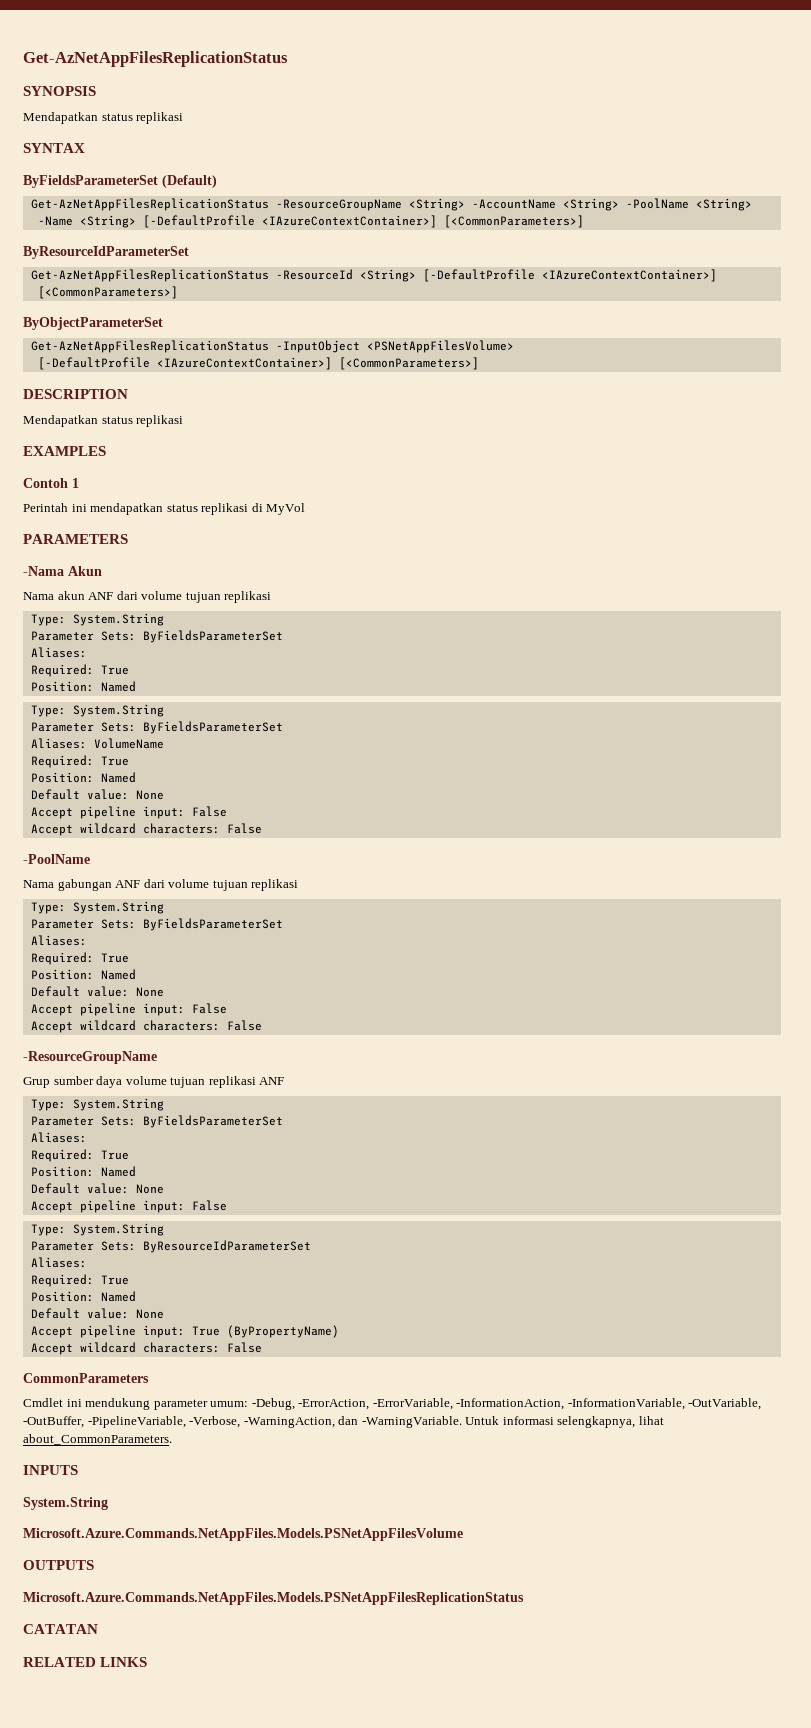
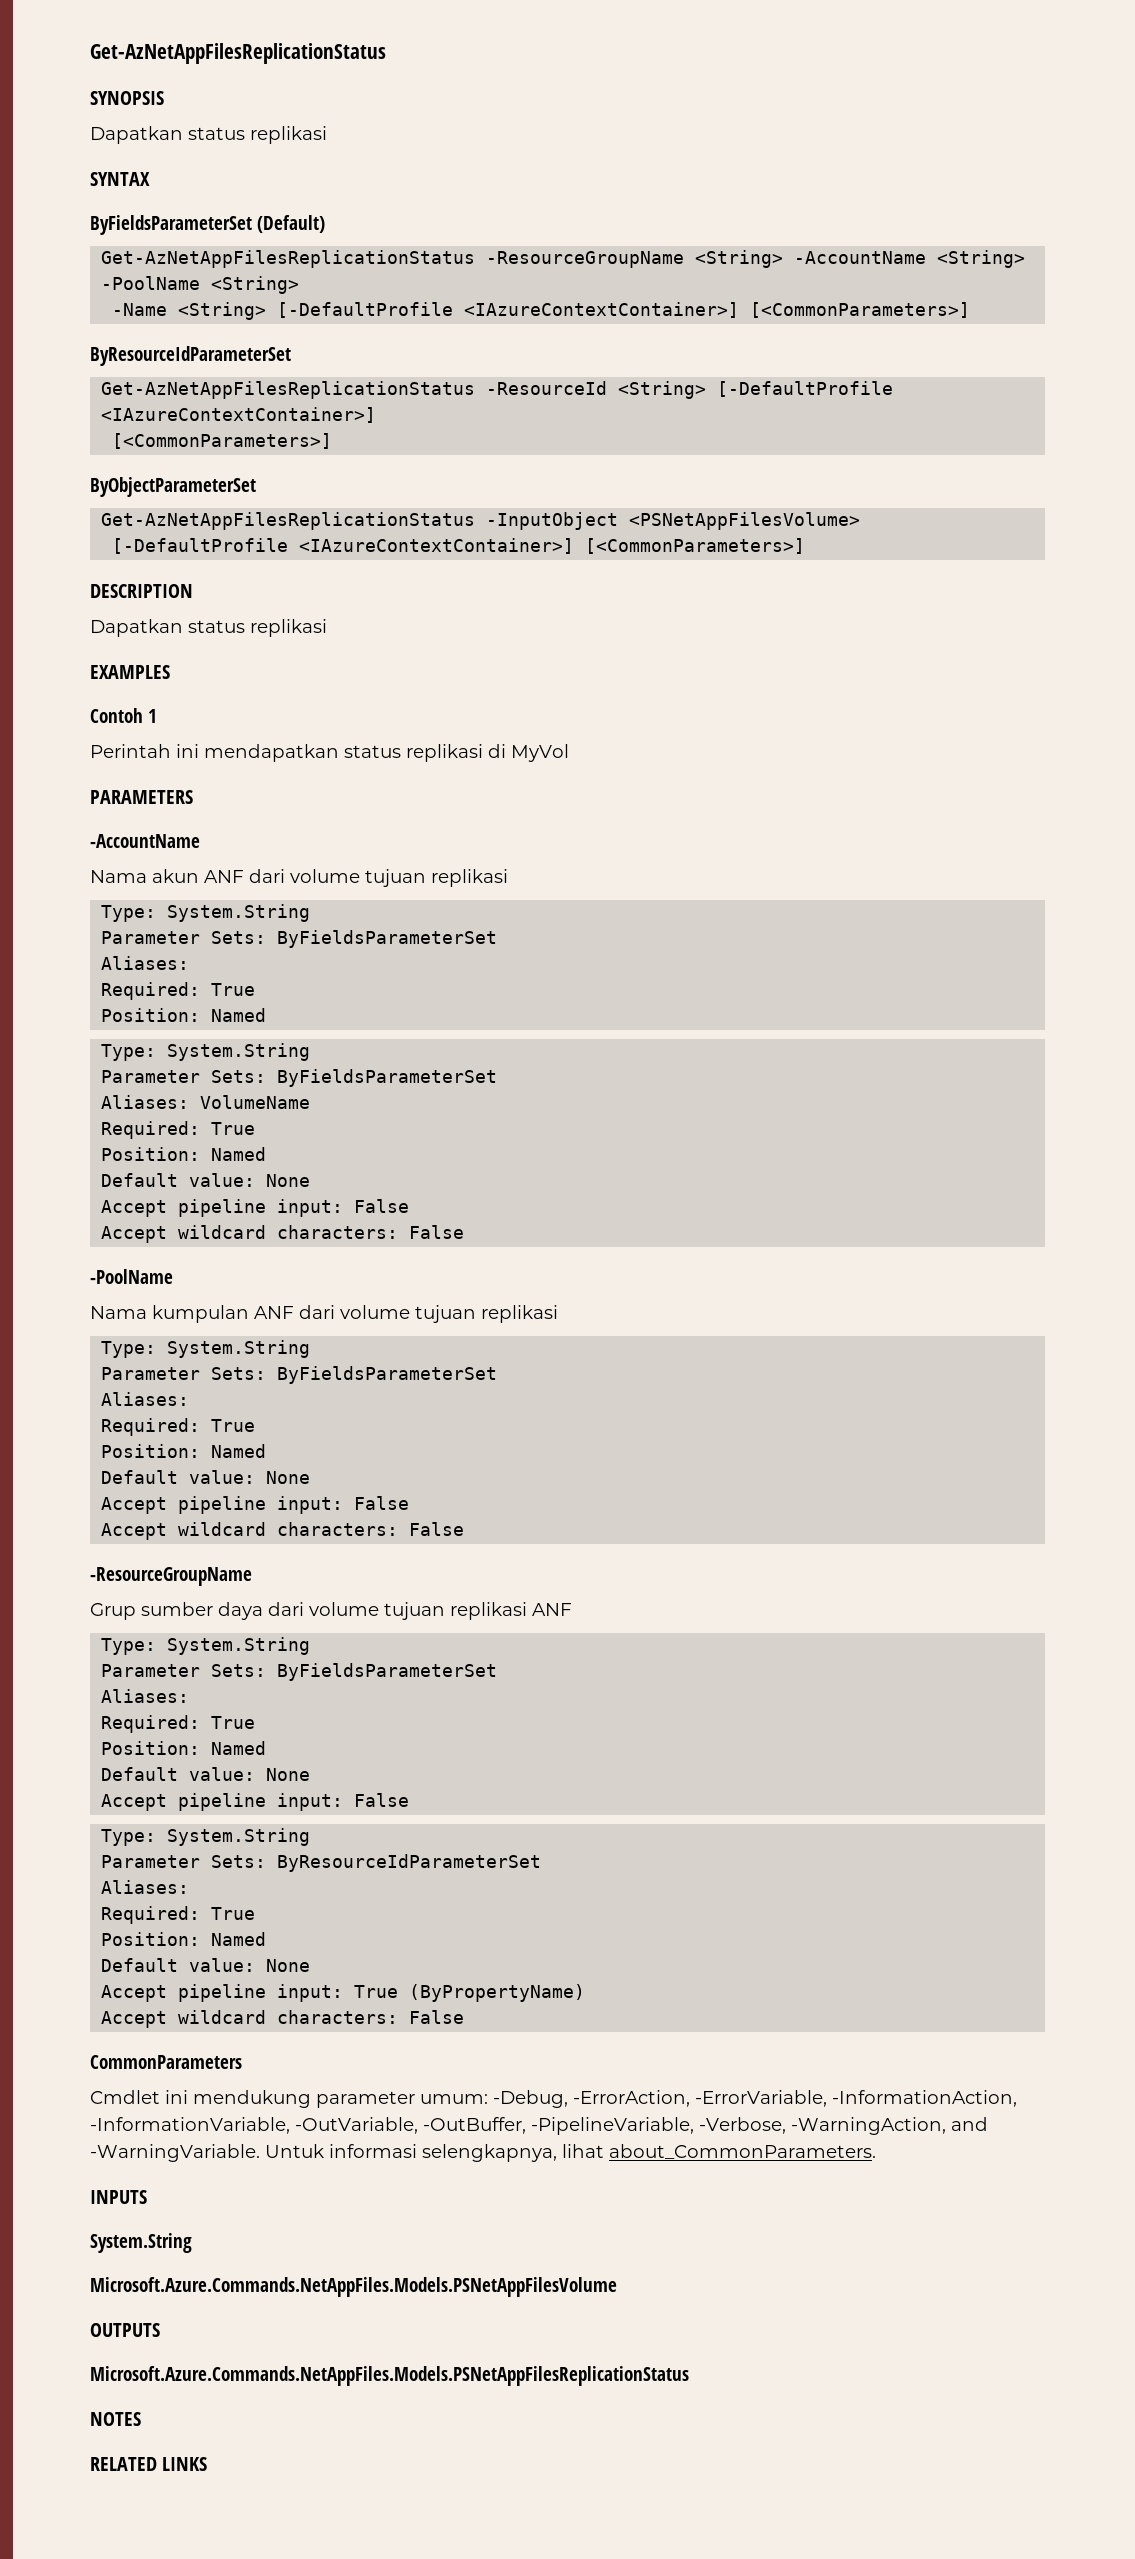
  SYNOPSIS
- Mendapatkan status replikasi
+ Dapatkan status replikasi
  DESCRIPTION
- Mendapatkan status replikasi
+ Dapatkan status replikasi
  PARAMETERS
- -Nama Akun
+ -AccountName
- Nama gabungan ANF dari volume tujuan replikasi
+ Nama kumpulan ANF dari volume tujuan replikasi
- Grup sumber daya volume tujuan replikasi ANF
+ Grup sumber daya dari volume tujuan replikasi ANF
- Cmdlet ini mendukung parameter umum: -Debug, -ErrorAction, -ErrorVariable, -InformationAction, -InformationVariable, -OutVariable, -OutBuffer, -PipelineVariable, -Verbose, -WarningAction, dan -WarningVariable.
+ Cmdlet ini mendukung parameter umum: -Debug, -ErrorAction, -ErrorVariable, -InformationAction, -InformationVariable, -OutVariable, -OutBuffer, -PipelineVariable, -Verbose, -WarningAction, and -WarningVariable.
- CATATAN
+ NOTES

